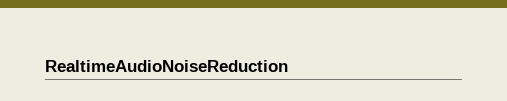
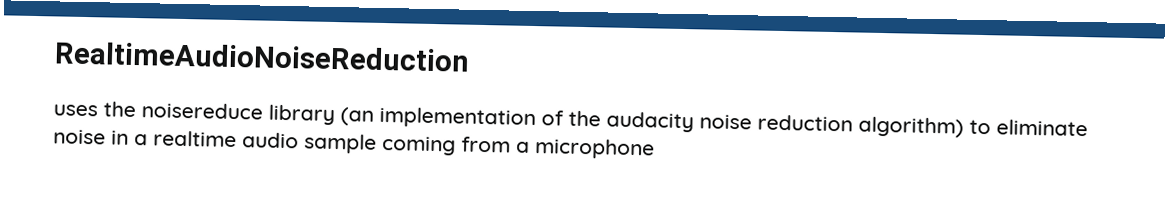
+ uses the noisereduce library (an implementation of the audacity noise reduction algorithm) to eliminate noise in a realtime audio sample coming from a microphone

